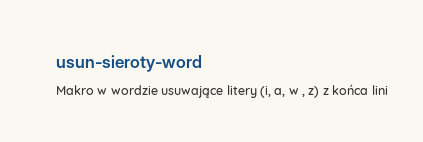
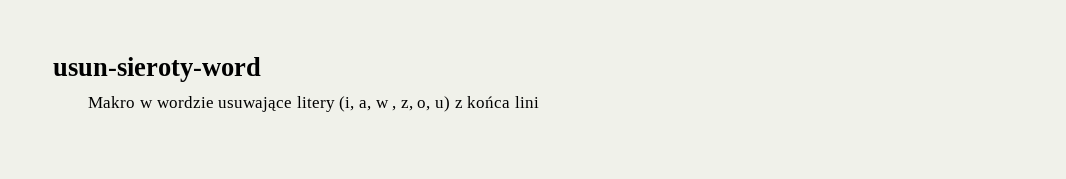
- Makro w wordzie usuwające litery (i, a, w , z) z końca lini
+ Makro w wordzie usuwające litery (i, a, w , z, o, u) z końca lini

